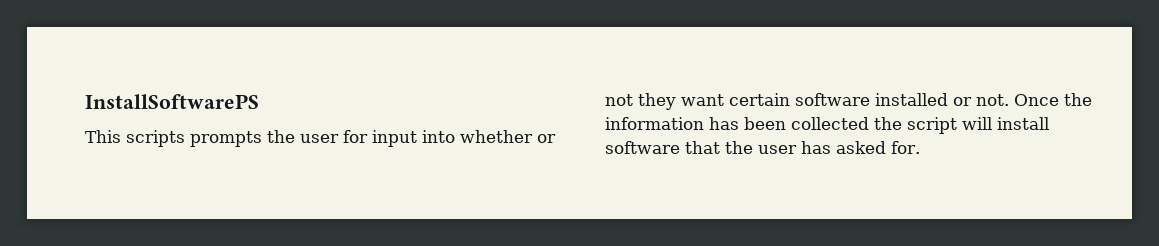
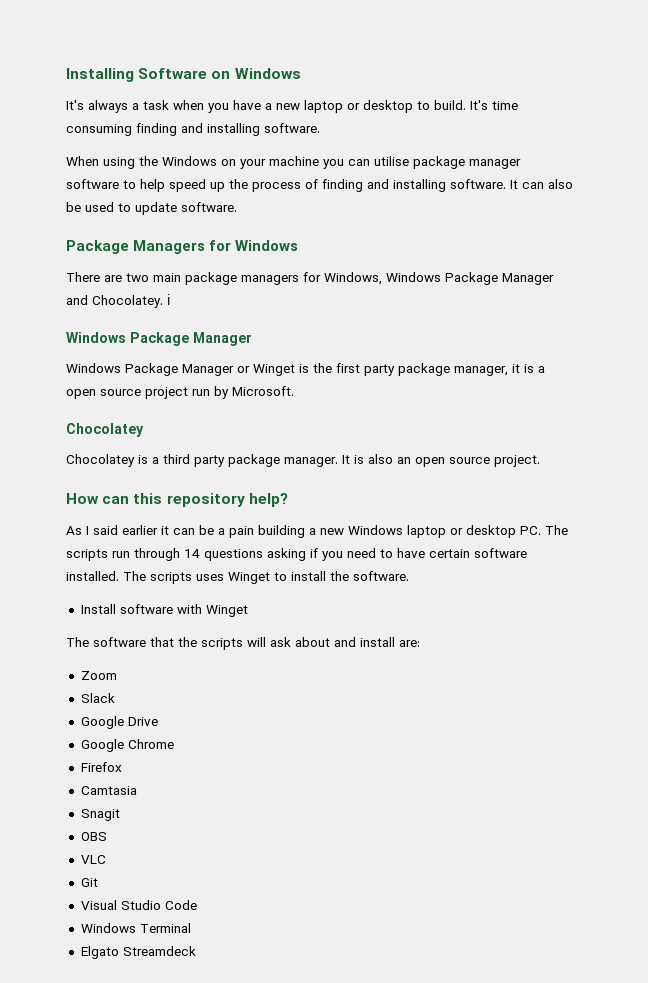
- InstallSoftwarePS
- This scripts prompts the user for input into whether or not they want certain software installed or not. Once the information has been collected the script will install software that the user has asked for.
+ Installing Software on Windows
+ It's always a task when you have a new laptop or desktop to build. It's time consuming finding and installing software.
+ When using the Windows on your machine you can utilise package manager software to help speed up the process of finding and installing software. It can also be used to update software.
+ Package Managers for Windows
+ There are two main package managers for Windows, Windows Package Manager and Chocolatey. ℹ
+ Windows Package Manager
+ Windows Package Manager or Winget is the first party package manager, it is a open source project run by Microsoft.
+ Chocolatey
+ Chocolatey is a third party package manager. It is also an open source project.
+ How can this repository help?
+ As I said earlier it can be a pain building a new Windows laptop or desktop PC. The scripts run through 14 questions asking if you need to have certain software installed. The scripts uses Winget to install the software.
+ Install software with Winget
+ The software that the scripts will ask about and install are:
+ Zoom
+ Slack
+ Google Drive
+ Google Chrome
+ Firefox
+ Camtasia
+ Snagit
+ OBS
+ VLC
+ Git
+ Visual Studio Code
+ Windows Terminal
+ Elgato Streamdeck

